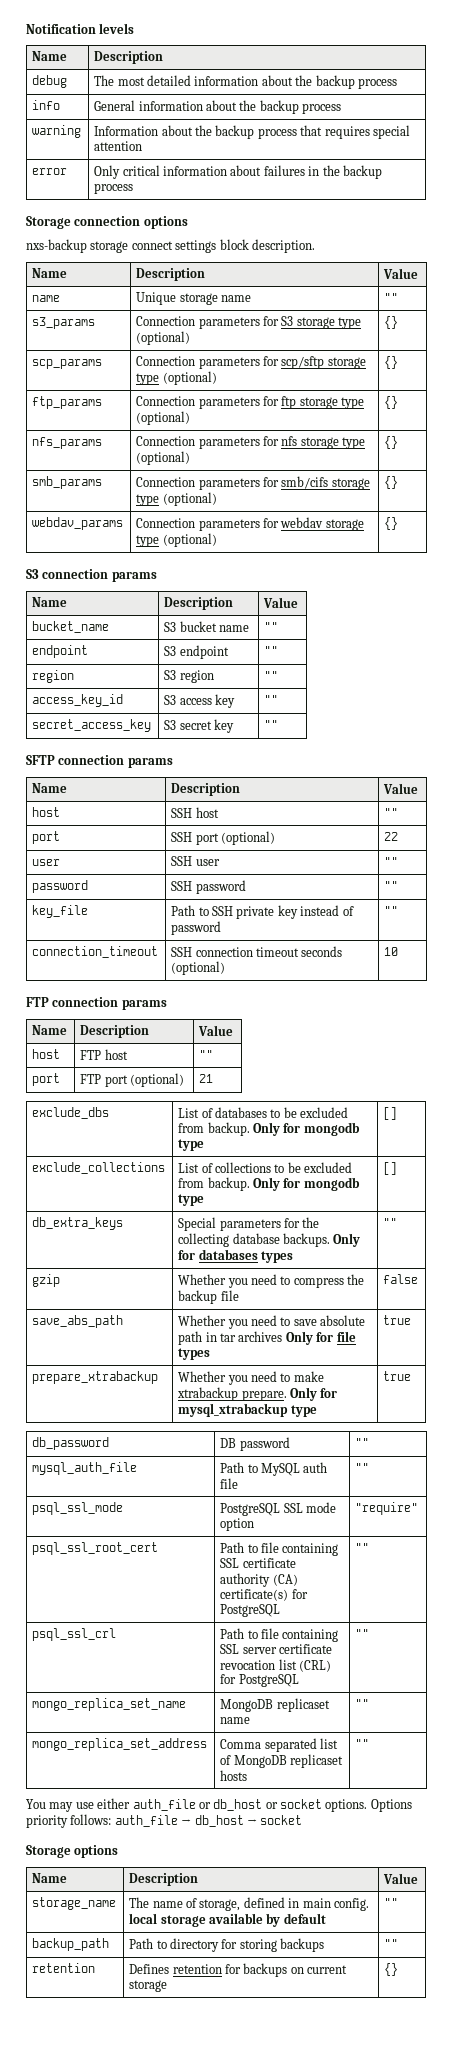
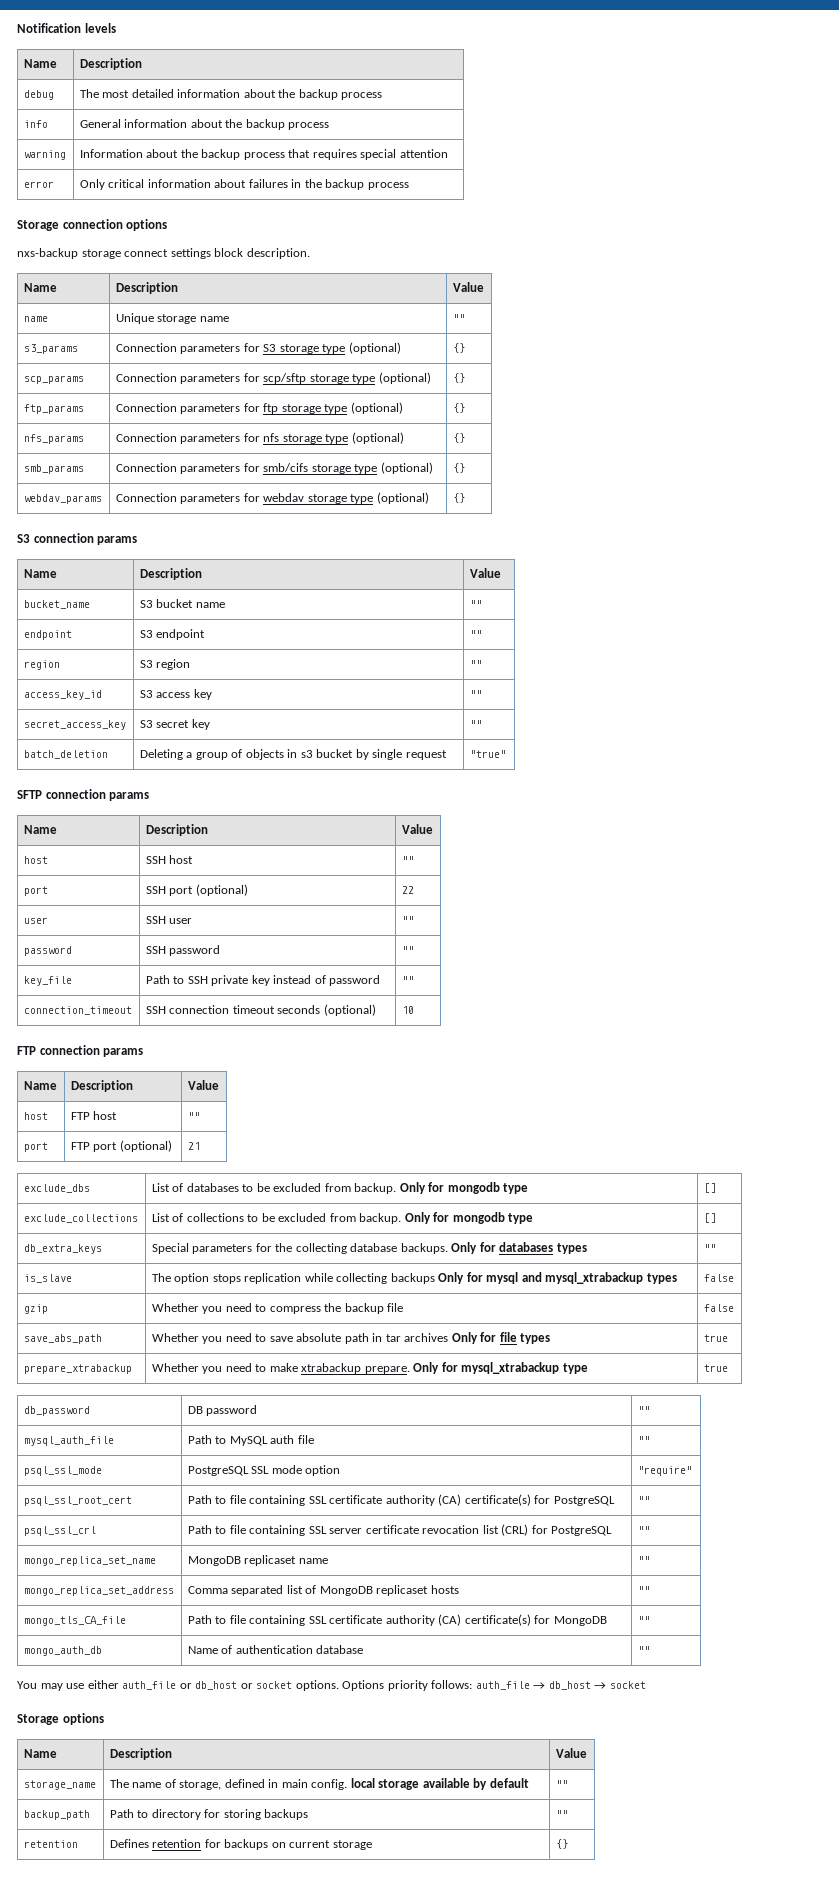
+ batch_deletion | Deleting a group of objects in s3 bucket by single request | "true"
+ is_slave | The option stops replication while collecting backups Only for mysql and mysql_xtrabackup types | false
+ mongo_tls_CA_file | Path to file containing SSL certificate authority (CA) certificate(s) for MongoDB | ""
+ mongo_auth_db | Name of authentication database | ""

